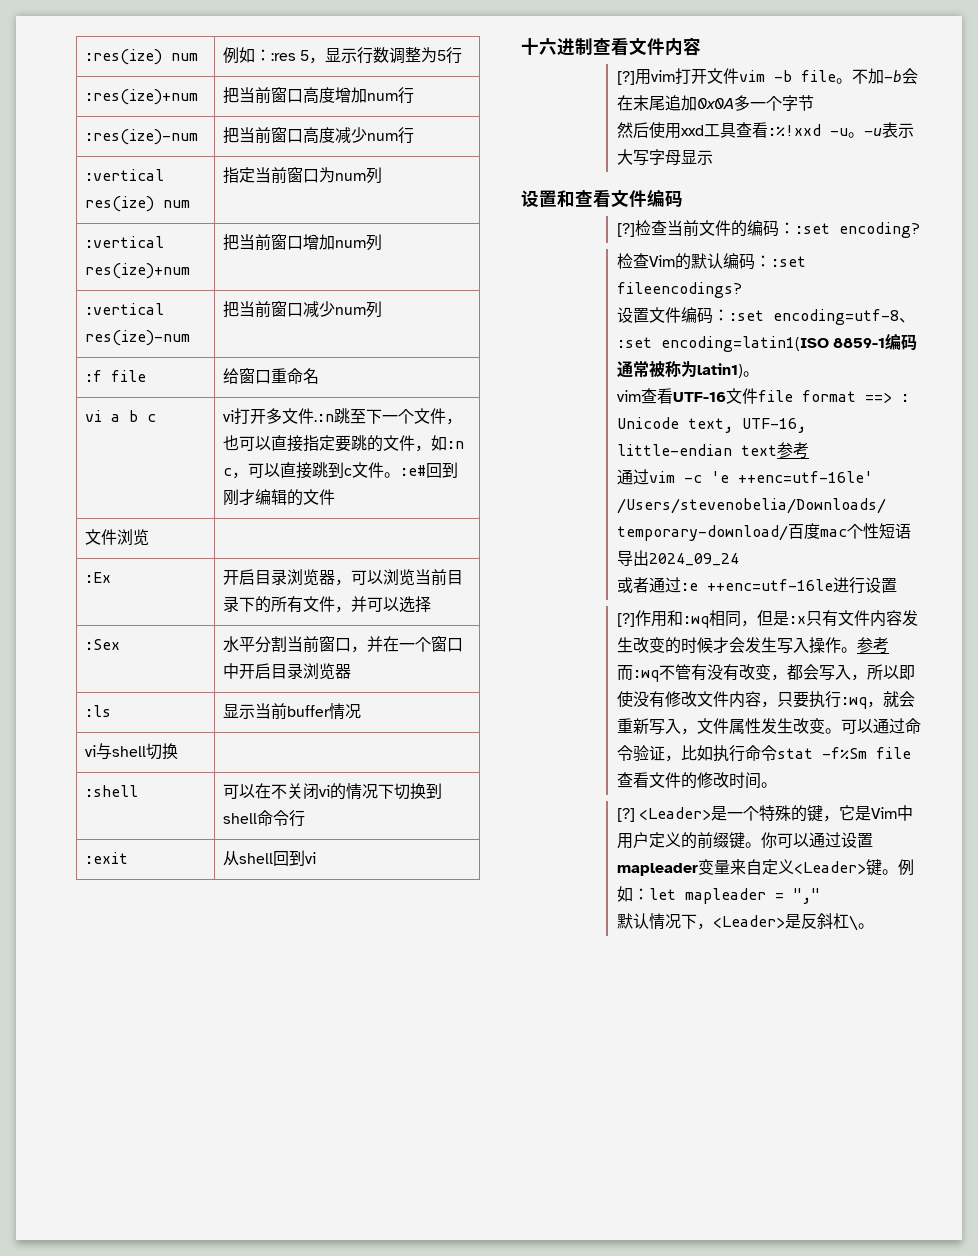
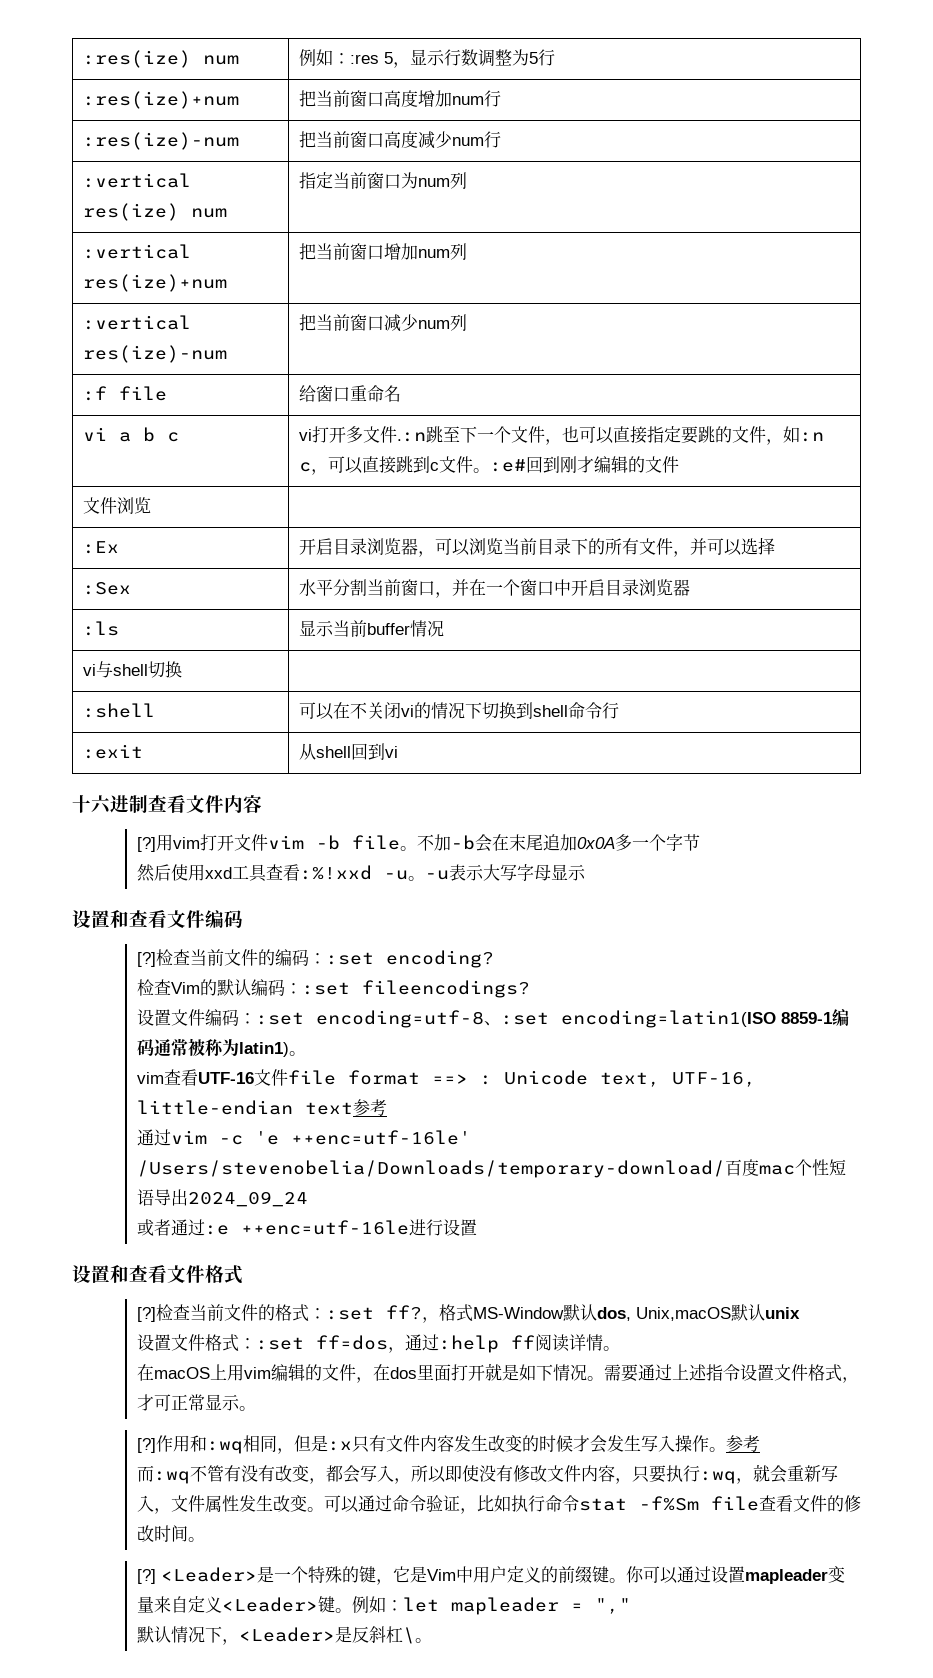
+ 设置和查看文件格式
+ [?]检查当前文件的格式：:set ff?，格式MS-Window默认dos, Unix,macOS默认unix
+ 设置文件格式：:set ff=dos，通过:help ff阅读详情。
+ 在macOS上用vim编辑的文件，在dos里面打开就是如下情况。需要通过上述指令设置文件格式，才可正常显示。

